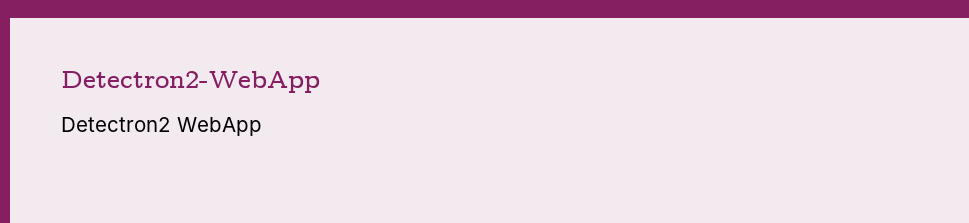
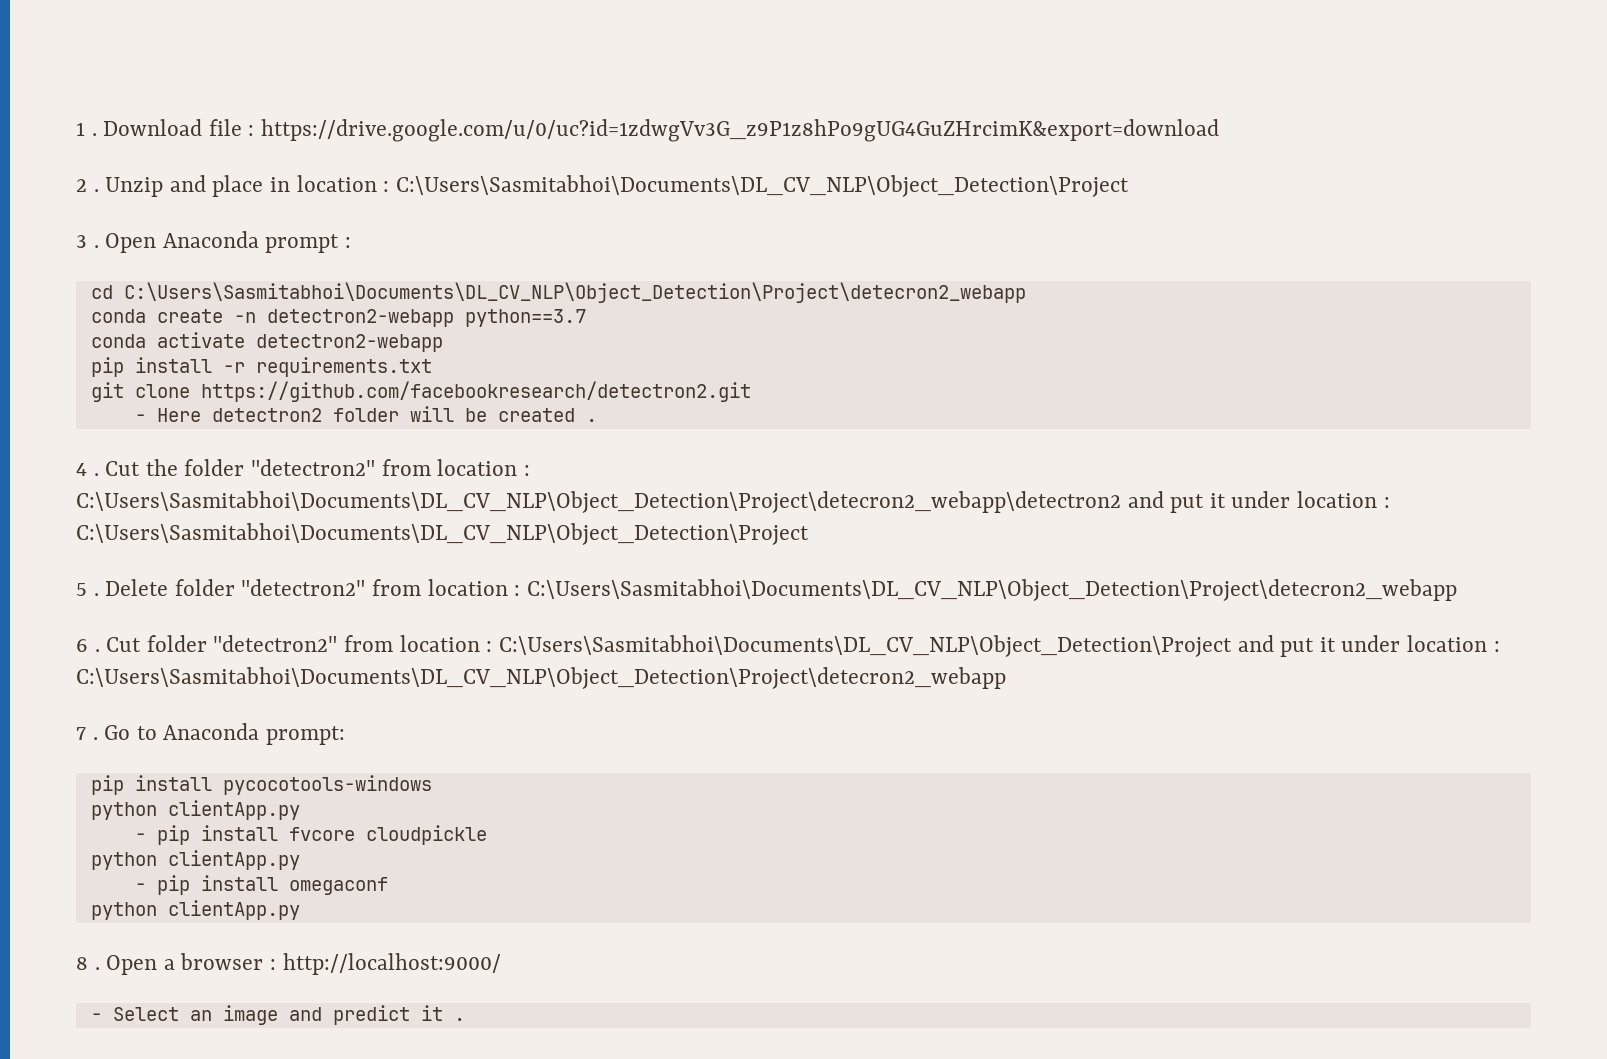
- Detectron2-WebApp
- Detectron2 WebApp
+ 1 . Download file : https://drive.google.com/u/0/uc?id=1zdwgVv3G_z9P1z8hPo9gUG4GuZHrcimK&export=download
+ 2 . Unzip and place in location : C:\Users\Sasmitabhoi\Documents\DL_CV_NLP\Object_Detection\Project
+ 3 . Open Anaconda prompt :
+ cd C:\Users\Sasmitabhoi\Documents\DL_CV_NLP\Object_Detection\Project\detecron2_webapp
+ conda create -n detectron2-webapp python==3.7
+ conda activate detectron2-webapp
+ pip install -r requirements.txt
+ git clone https://github.com/facebookresearch/detectron2.git
+ - Here detectron2 folder will be created .
+ 4 . Cut the folder "detectron2" from location : C:\Users\Sasmitabhoi\Documents\DL_CV_NLP\Object_Detection\Project\detecron2_webapp\detectron2 and put it under location : C:\Users\Sasmitabhoi\Documents\DL_CV_NLP\Object_Detection\Project
+ 5 . Delete folder "detectron2" from location : C:\Users\Sasmitabhoi\Documents\DL_CV_NLP\Object_Detection\Project\detecron2_webapp
+ 6 . Cut folder "detectron2" from location : C:\Users\Sasmitabhoi\Documents\DL_CV_NLP\Object_Detection\Project and put it under location : C:\Users\Sasmitabhoi\Documents\DL_CV_NLP\Object_Detection\Project\detecron2_webapp
+ 7 . Go to Anaconda prompt:
+ pip install pycocotools-windows
+ python clientApp.py
+ - pip install fvcore cloudpickle
+ python clientApp.py
+ - pip install omegaconf
+ python clientApp.py
+ 8 . Open a browser : http://localhost:9000/
+ - Select an image and predict it .

